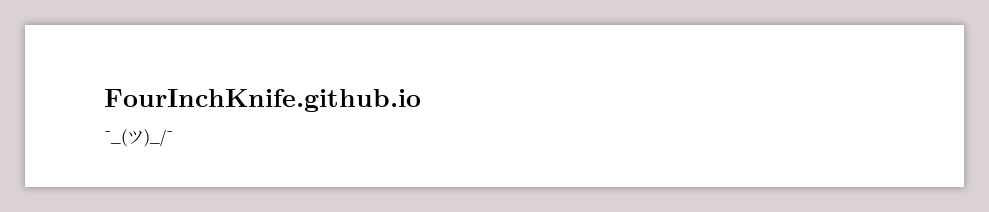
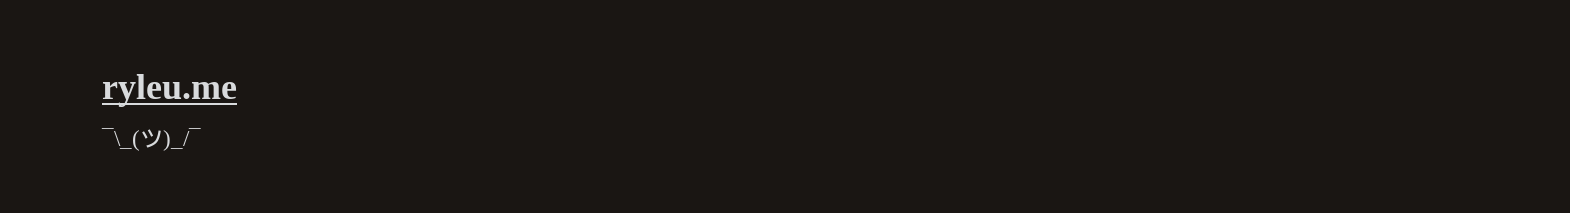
- FourInchKnife.github.io
- ¯_(ツ)_/¯
+ ryleu.me
+ ¯\_(ツ)_/¯

